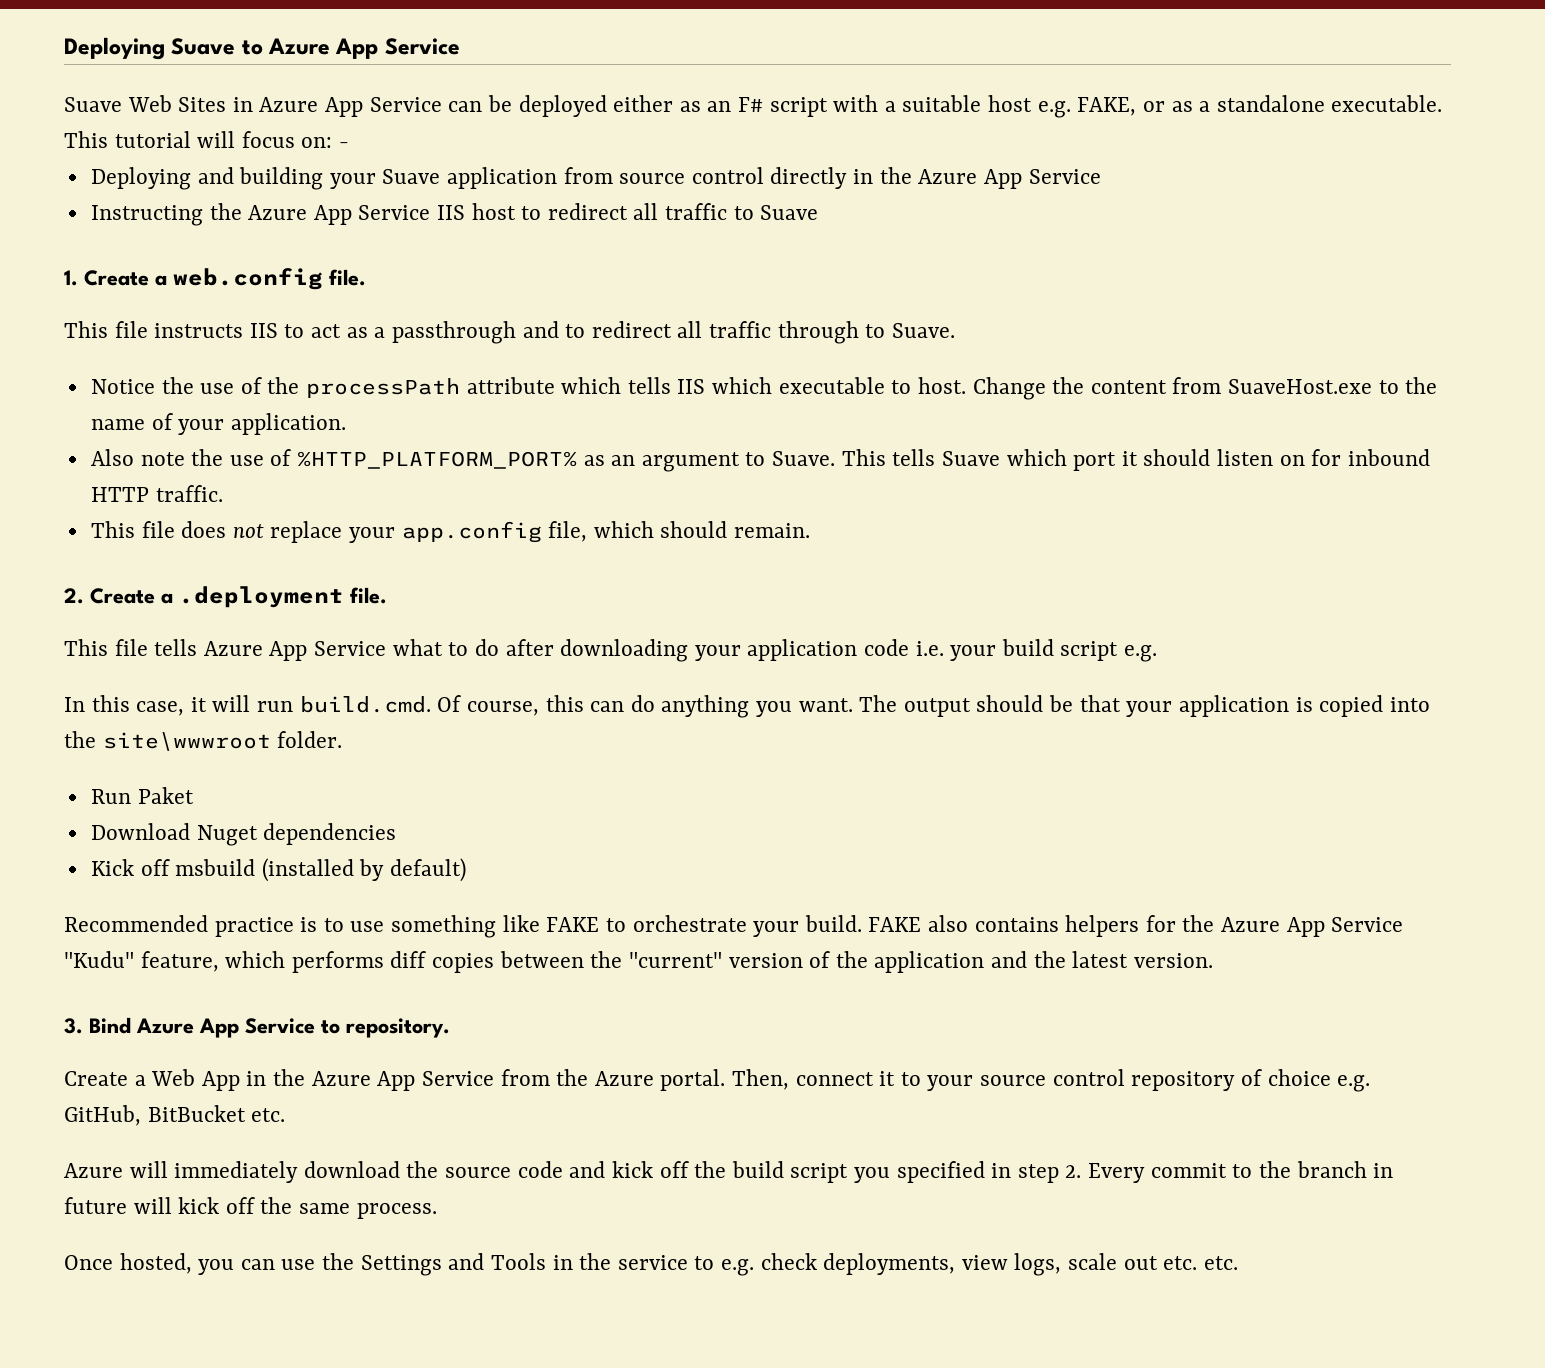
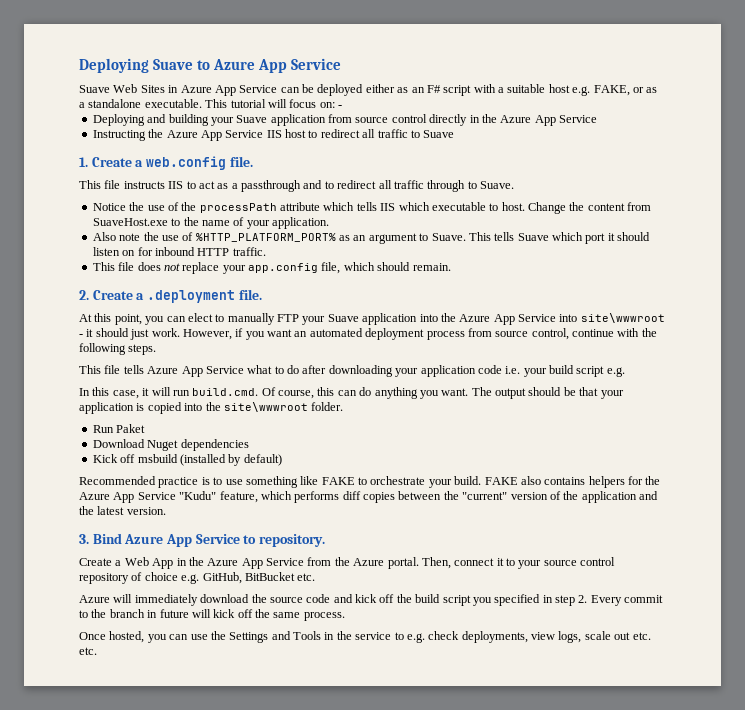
+ At this point, you can elect to manually FTP your Suave application into the Azure App Service into site\wwwroot - it should just work. However, if you want an automated deployment process from source control, continue with the following steps.

